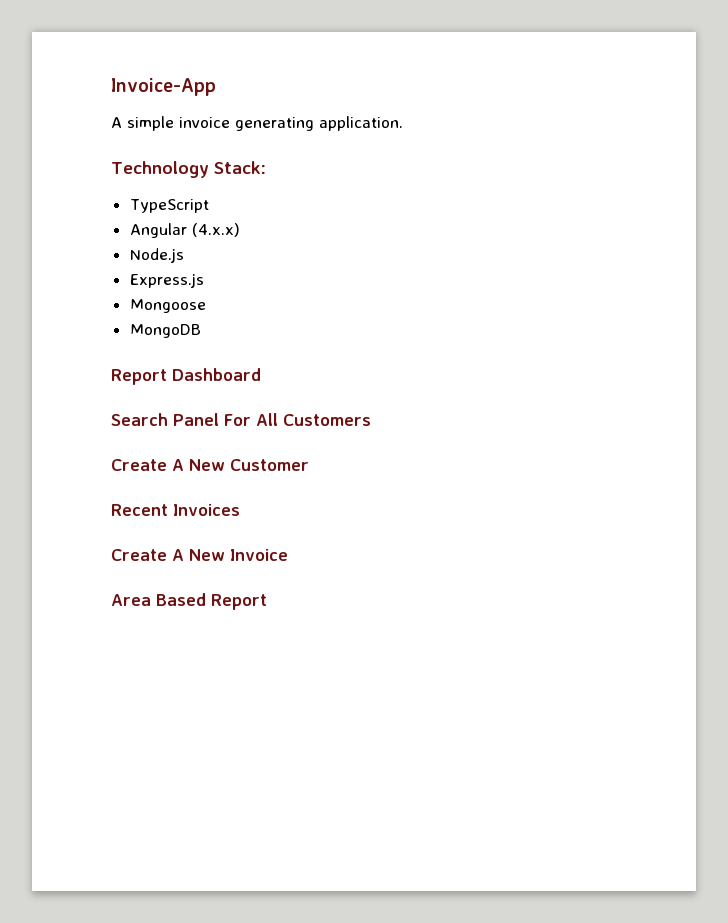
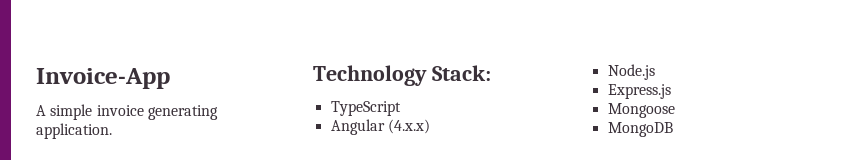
- Report Dashboard
- Search Panel For All Customers
- Create A New Customer
- Recent Invoices
- Create A New Invoice
- Area Based Report

